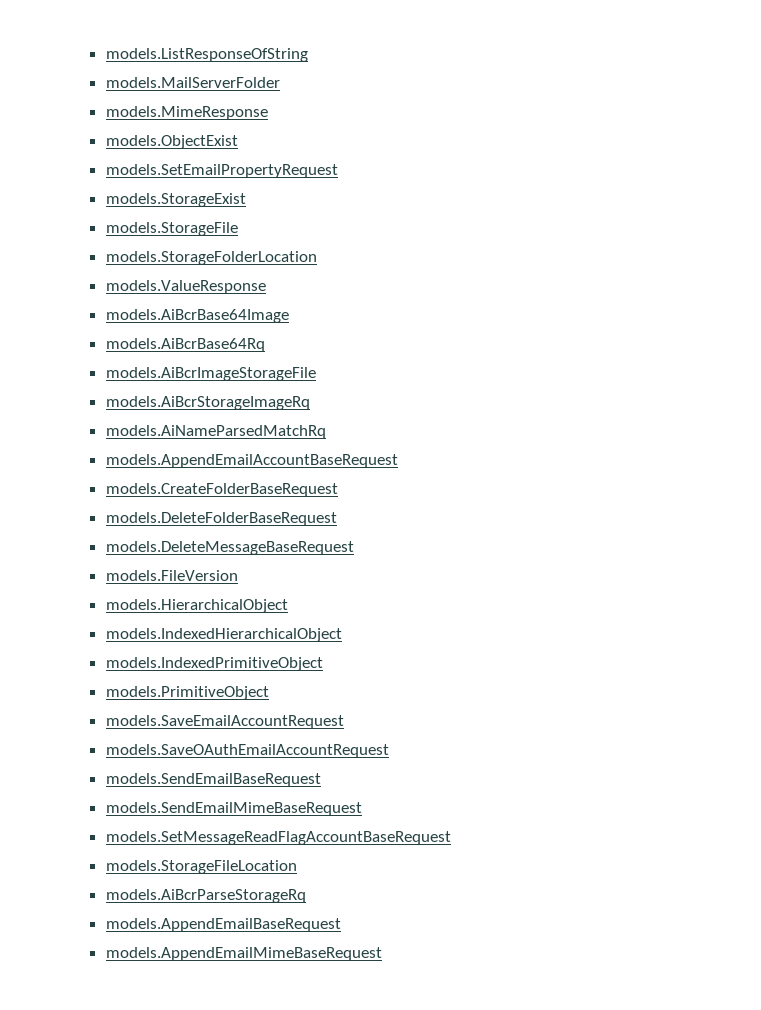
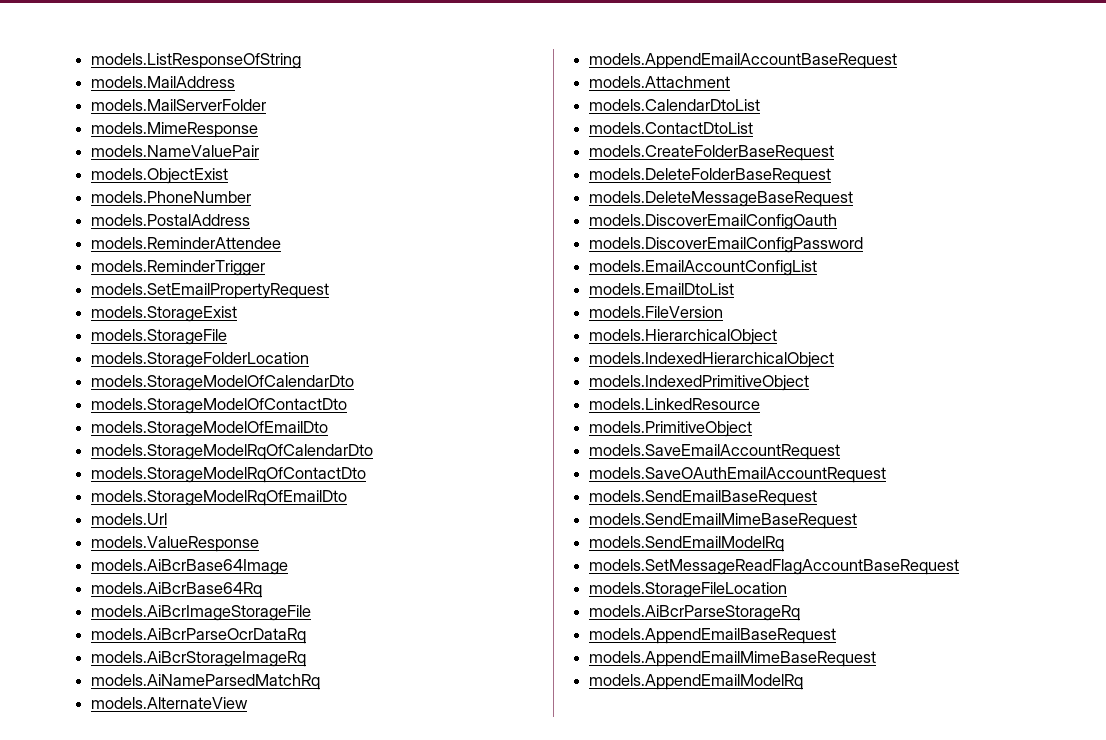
+ models.MailAddress
+ models.NameValuePair
+ models.PhoneNumber
+ models.PostalAddress
+ models.ReminderAttendee
+ models.ReminderTrigger
+ models.StorageModelOfCalendarDto
+ models.StorageModelOfContactDto
+ models.StorageModelOfEmailDto
+ models.StorageModelRqOfCalendarDto
+ models.StorageModelRqOfContactDto
+ models.StorageModelRqOfEmailDto
+ models.Url
+ models.AiBcrParseOcrDataRq
+ models.AlternateView
+ models.Attachment
+ models.CalendarDtoList
+ models.ContactDtoList
+ models.DiscoverEmailConfigOauth
+ models.DiscoverEmailConfigPassword
+ models.EmailAccountConfigList
+ models.EmailDtoList
+ models.LinkedResource
+ models.SendEmailModelRq
+ models.AppendEmailModelRq

